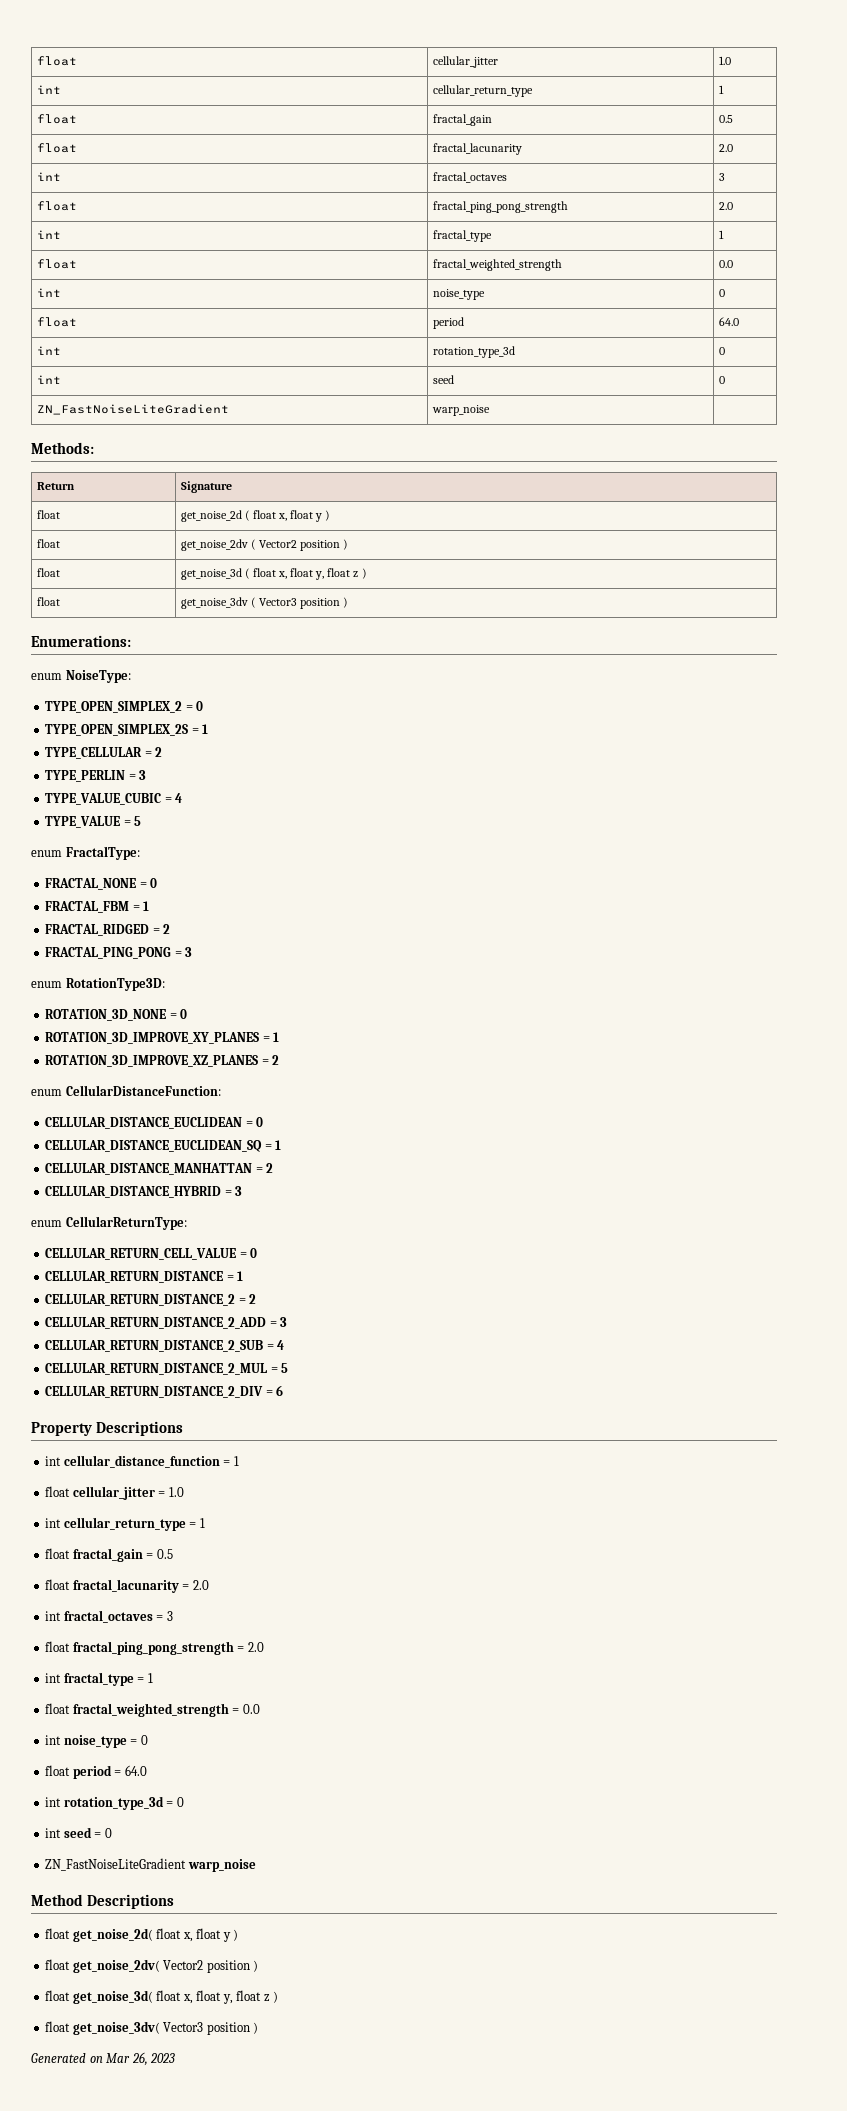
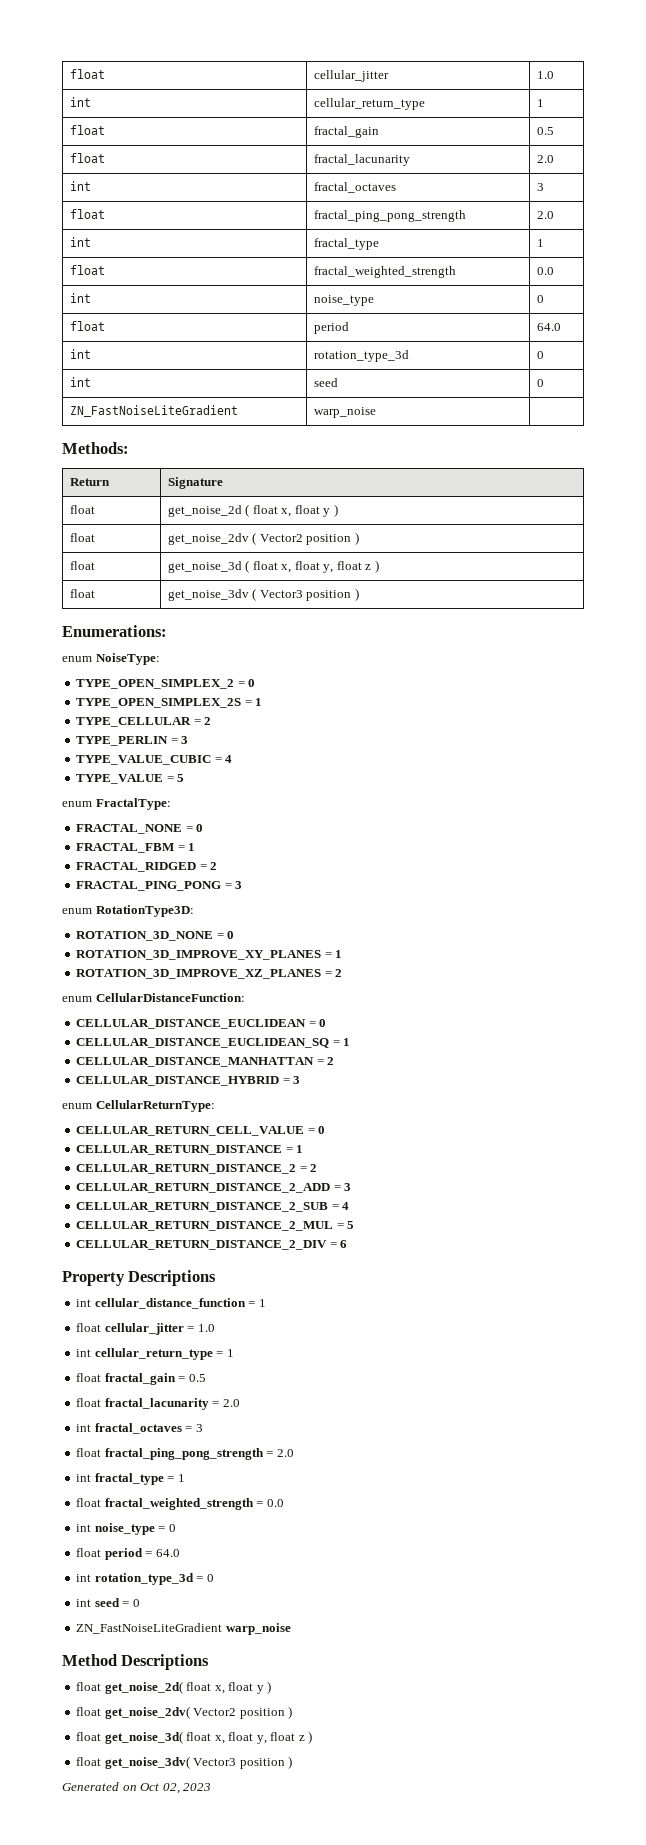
- Generated on Mar 26, 2023
+ Generated on Oct 02, 2023

